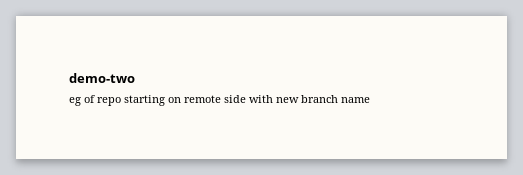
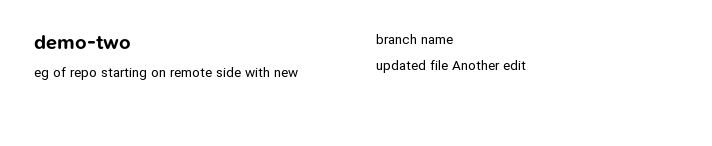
+ updated file Another edit

